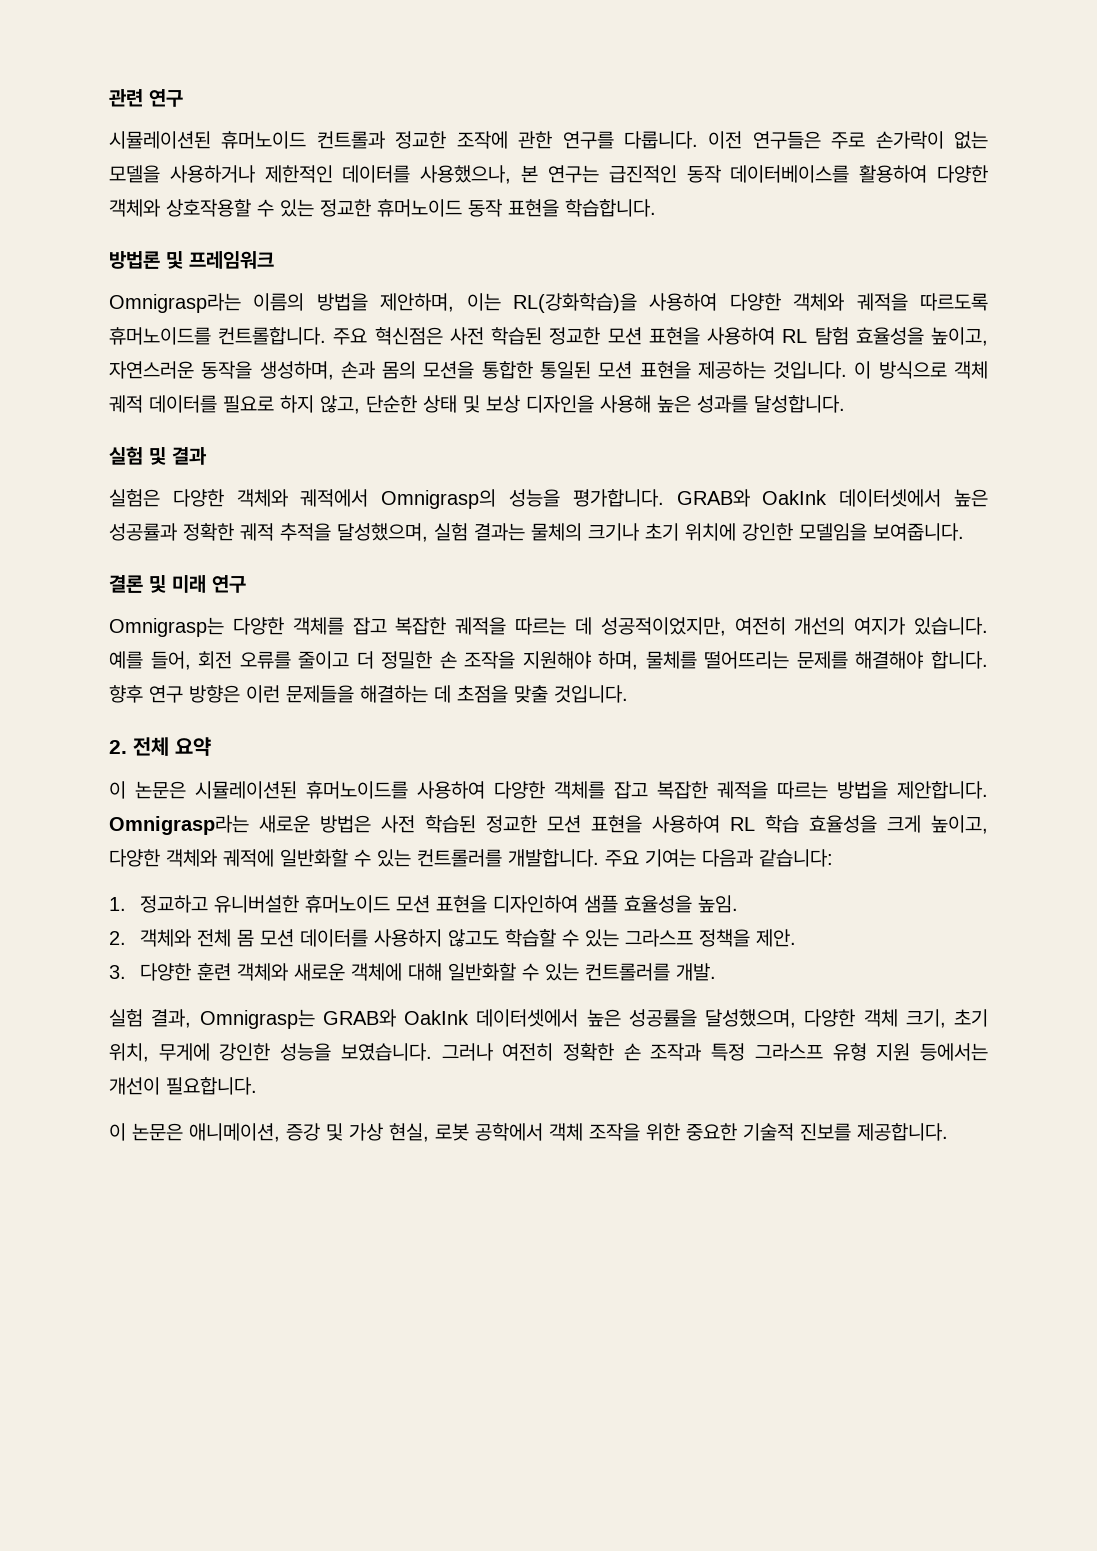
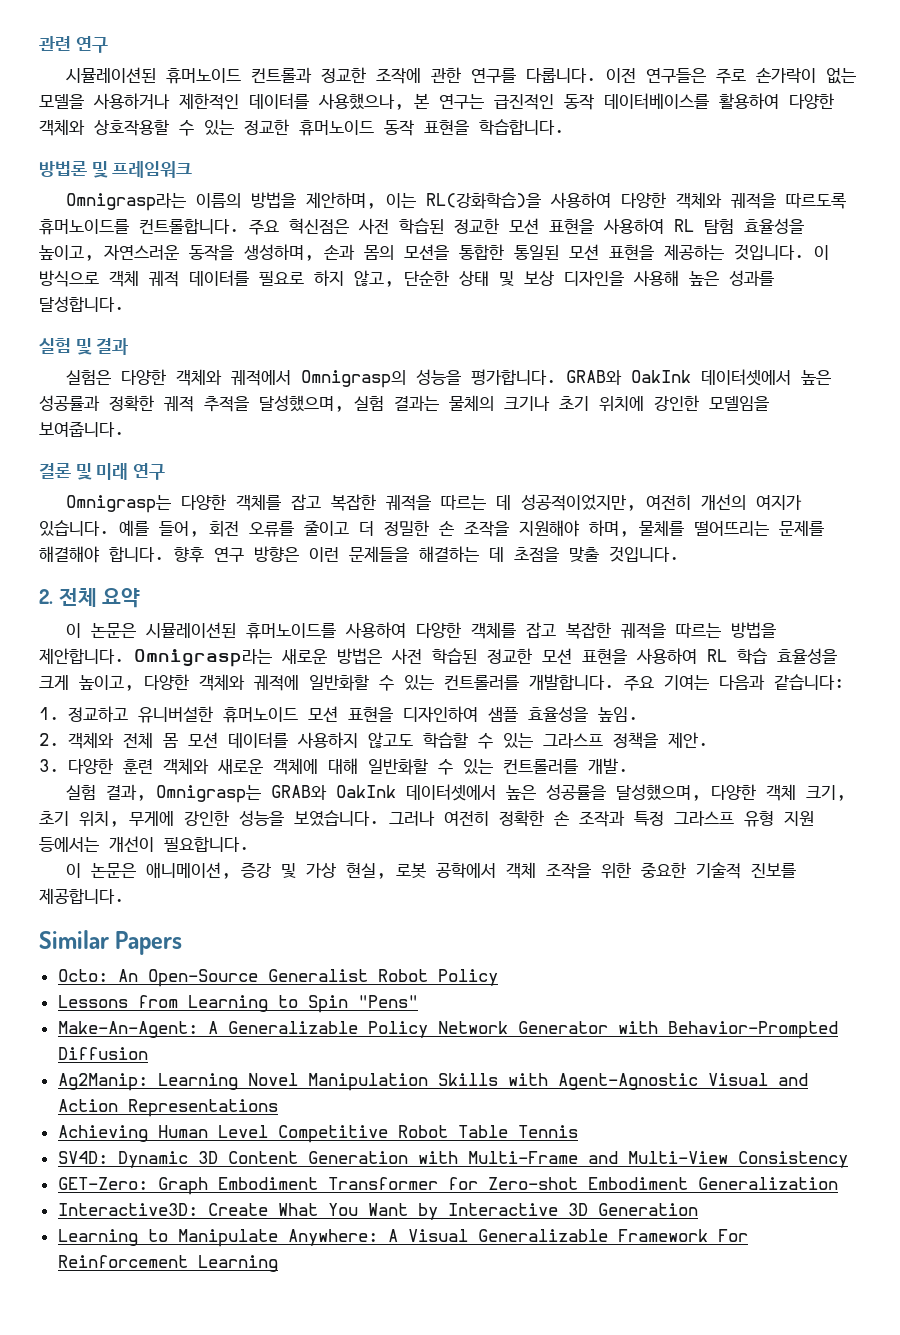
+ Similar Papers
+ Octo: An Open-Source Generalist Robot Policy
+ Lessons from Learning to Spin "Pens"
+ Make-An-Agent: A Generalizable Policy Network Generator with Behavior-Prompted Diffusion
+ Ag2Manip: Learning Novel Manipulation Skills with Agent-Agnostic Visual and Action Representations
+ Achieving Human Level Competitive Robot Table Tennis
+ SV4D: Dynamic 3D Content Generation with Multi-Frame and Multi-View Consistency
+ GET-Zero: Graph Embodiment Transformer for Zero-shot Embodiment Generalization
+ Interactive3D: Create What You Want by Interactive 3D Generation
+ Learning to Manipulate Anywhere: A Visual Generalizable Framework For Reinforcement Learning

